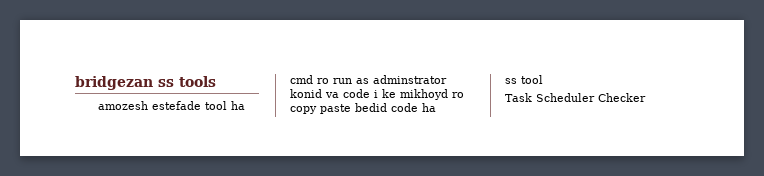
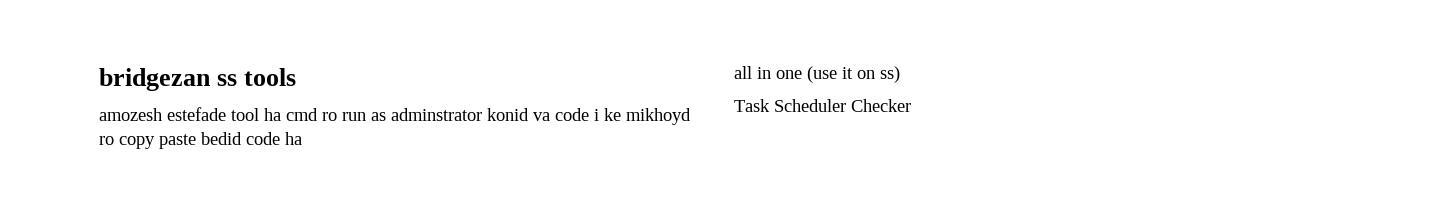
- ss tool
+ all in one (use it on ss)

